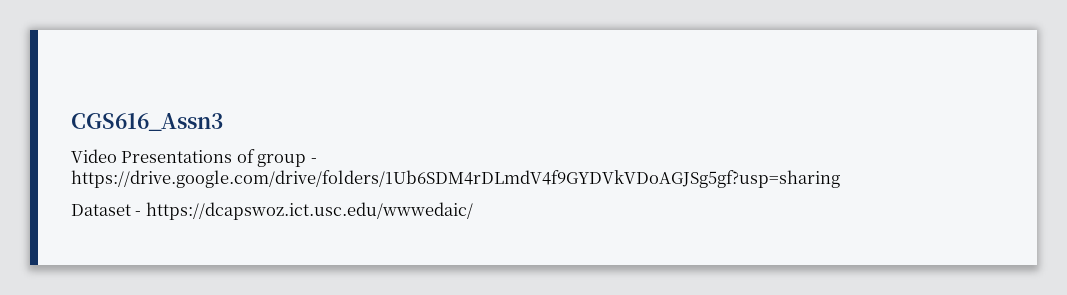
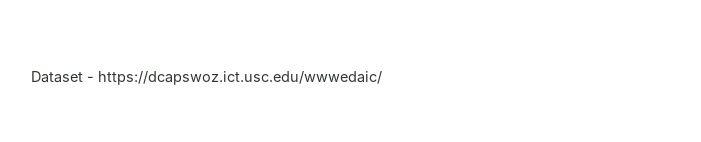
- CGS616_Assn3
- Video Presentations of group - https://drive.google.com/drive/folders/1Ub6SDM4rDLmdV4f9GYDVkVDoAGJSg5gf?usp=sharing

